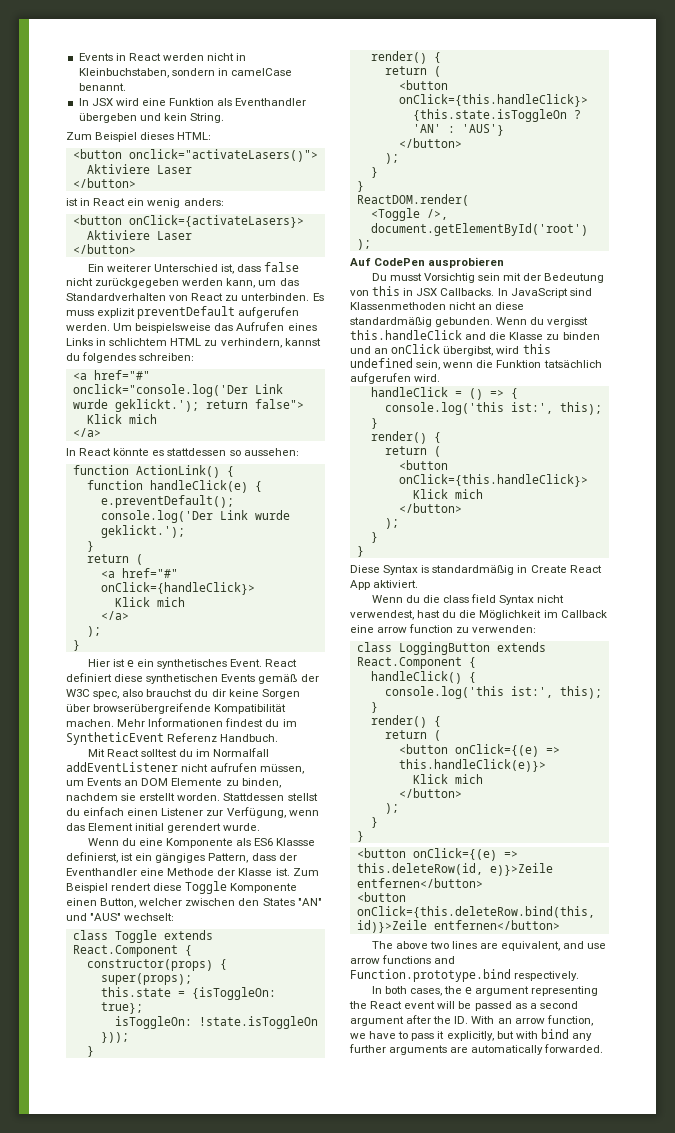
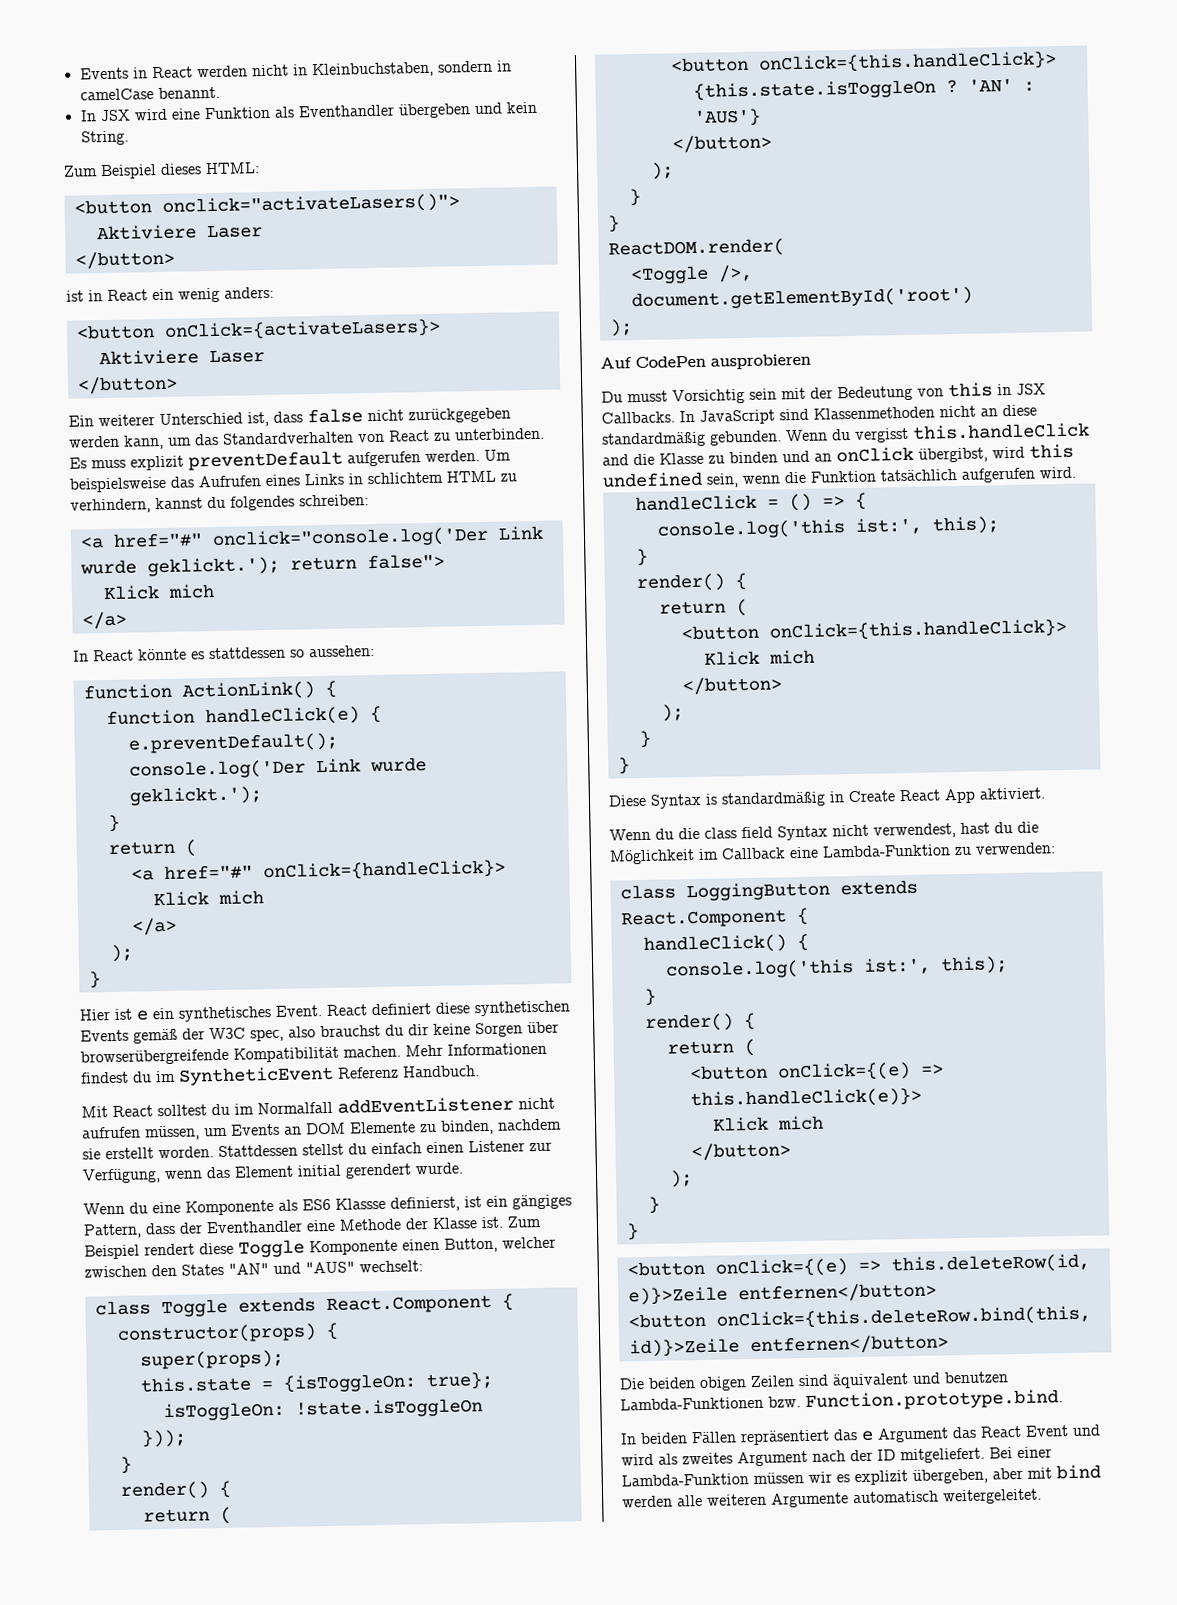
- Wenn du die class field Syntax nicht verwendest, hast du die Möglichkeit im Callback eine arrow function zu verwenden:
+ Wenn du die class field Syntax nicht verwendest, hast du die Möglichkeit im Callback eine Lambda-Funktion zu verwenden:
- The above two lines are equivalent, and use arrow functions and Function.prototype.bind respectively.
- In both cases, the e argument representing the React event will be passed as a second argument after the ID. With an arrow function, we have to pass it explicitly, but with bind any further arguments are automatically forwarded.
+ Die beiden obigen Zeilen sind äquivalent und benutzen Lambda-Funktionen bzw. Function.prototype.bind.
+ In beiden Fällen repräsentiert das e Argument das React Event und wird als zweites Argument nach der ID mitgeliefert. Bei einer Lambda-Funktion müssen wir es explizit übergeben, aber mit bind werden alle weiteren Argumente automatisch weitergeleitet.

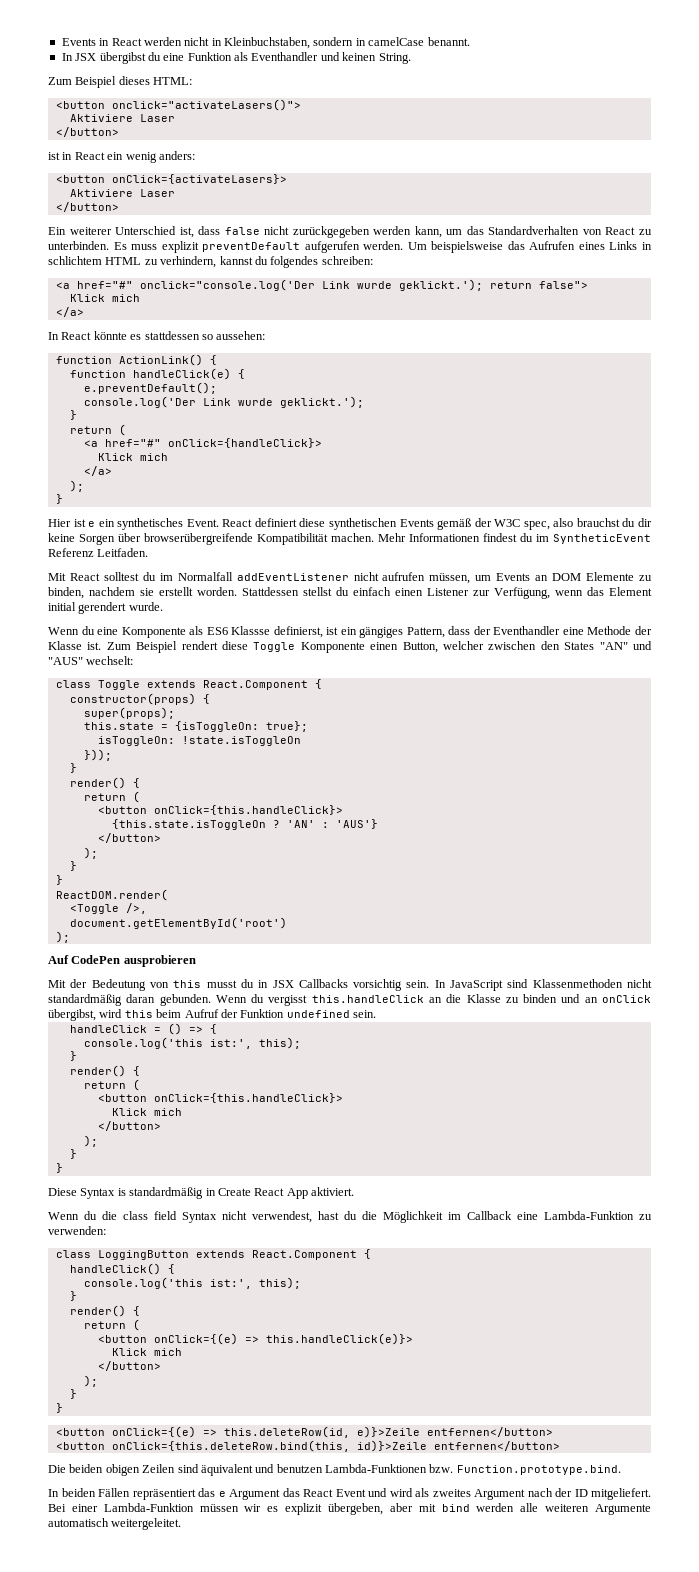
- In JSX wird eine Funktion als Eventhandler übergeben und kein String.
+ In JSX übergibst du eine Funktion als Eventhandler und keinen String.
- Mehr Informationen findest du im SyntheticEvent Referenz Handbuch.
+ Mehr Informationen findest du im SyntheticEvent Referenz Leitfaden.
- Du musst Vorsichtig sein mit der Bedeutung von this in JSX Callbacks.
+ Mit der Bedeutung von this musst du in JSX Callbacks vorsichtig sein.
- In JavaScript sind Klassenmethoden nicht an diese standardmäßig gebunden.
+ In JavaScript sind Klassenmethoden nicht standardmäßig daran gebunden.
- Wenn du vergisst this.handleClick and die Klasse zu binden und an onClick übergibst, wird this undefined sein, wenn die Funktion tatsächlich aufgerufen wird.
+ Wenn du vergisst this.handleClick an die Klasse zu binden und an onClick übergibst, wird this beim Aufruf der Funktion undefined sein.

